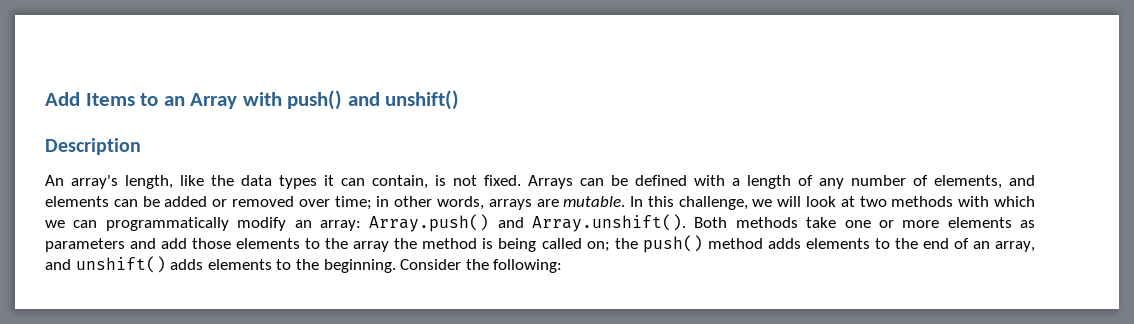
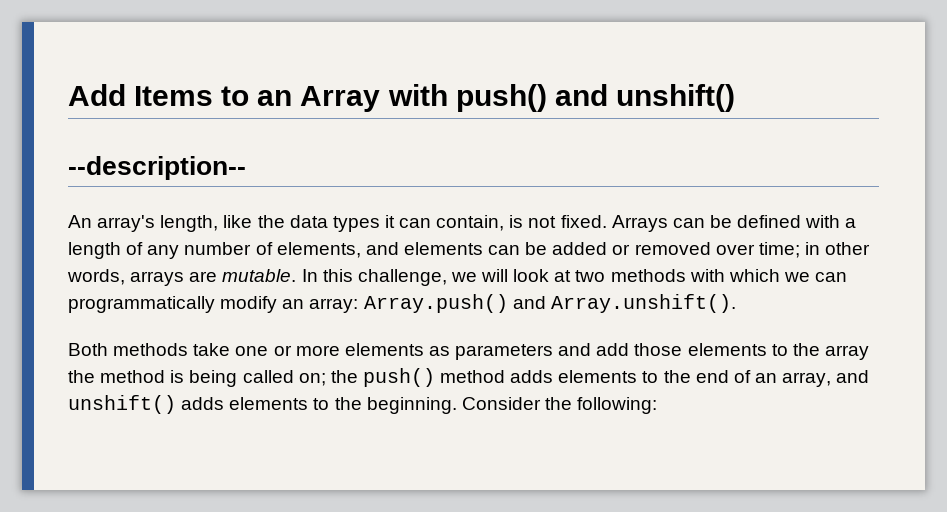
- Description
+ --description--
- In this challenge, we will look at two methods with which we can programmatically modify an array: Array.push() and Array.unshift(). Both methods take one or more elements as parameters and add those elements to the array the method is being called on; the push() method adds elements to the end of an array, and unshift() adds elements to the beginning.
+ In this challenge, we will look at two methods with which we can programmatically modify an array: Array.push() and Array.unshift().
+ Both methods take one or more elements as parameters and add those elements to the array the method is being called on; the push() method adds elements to the end of an array, and unshift() adds elements to the beginning.

